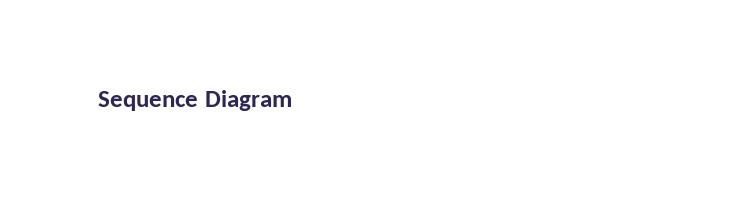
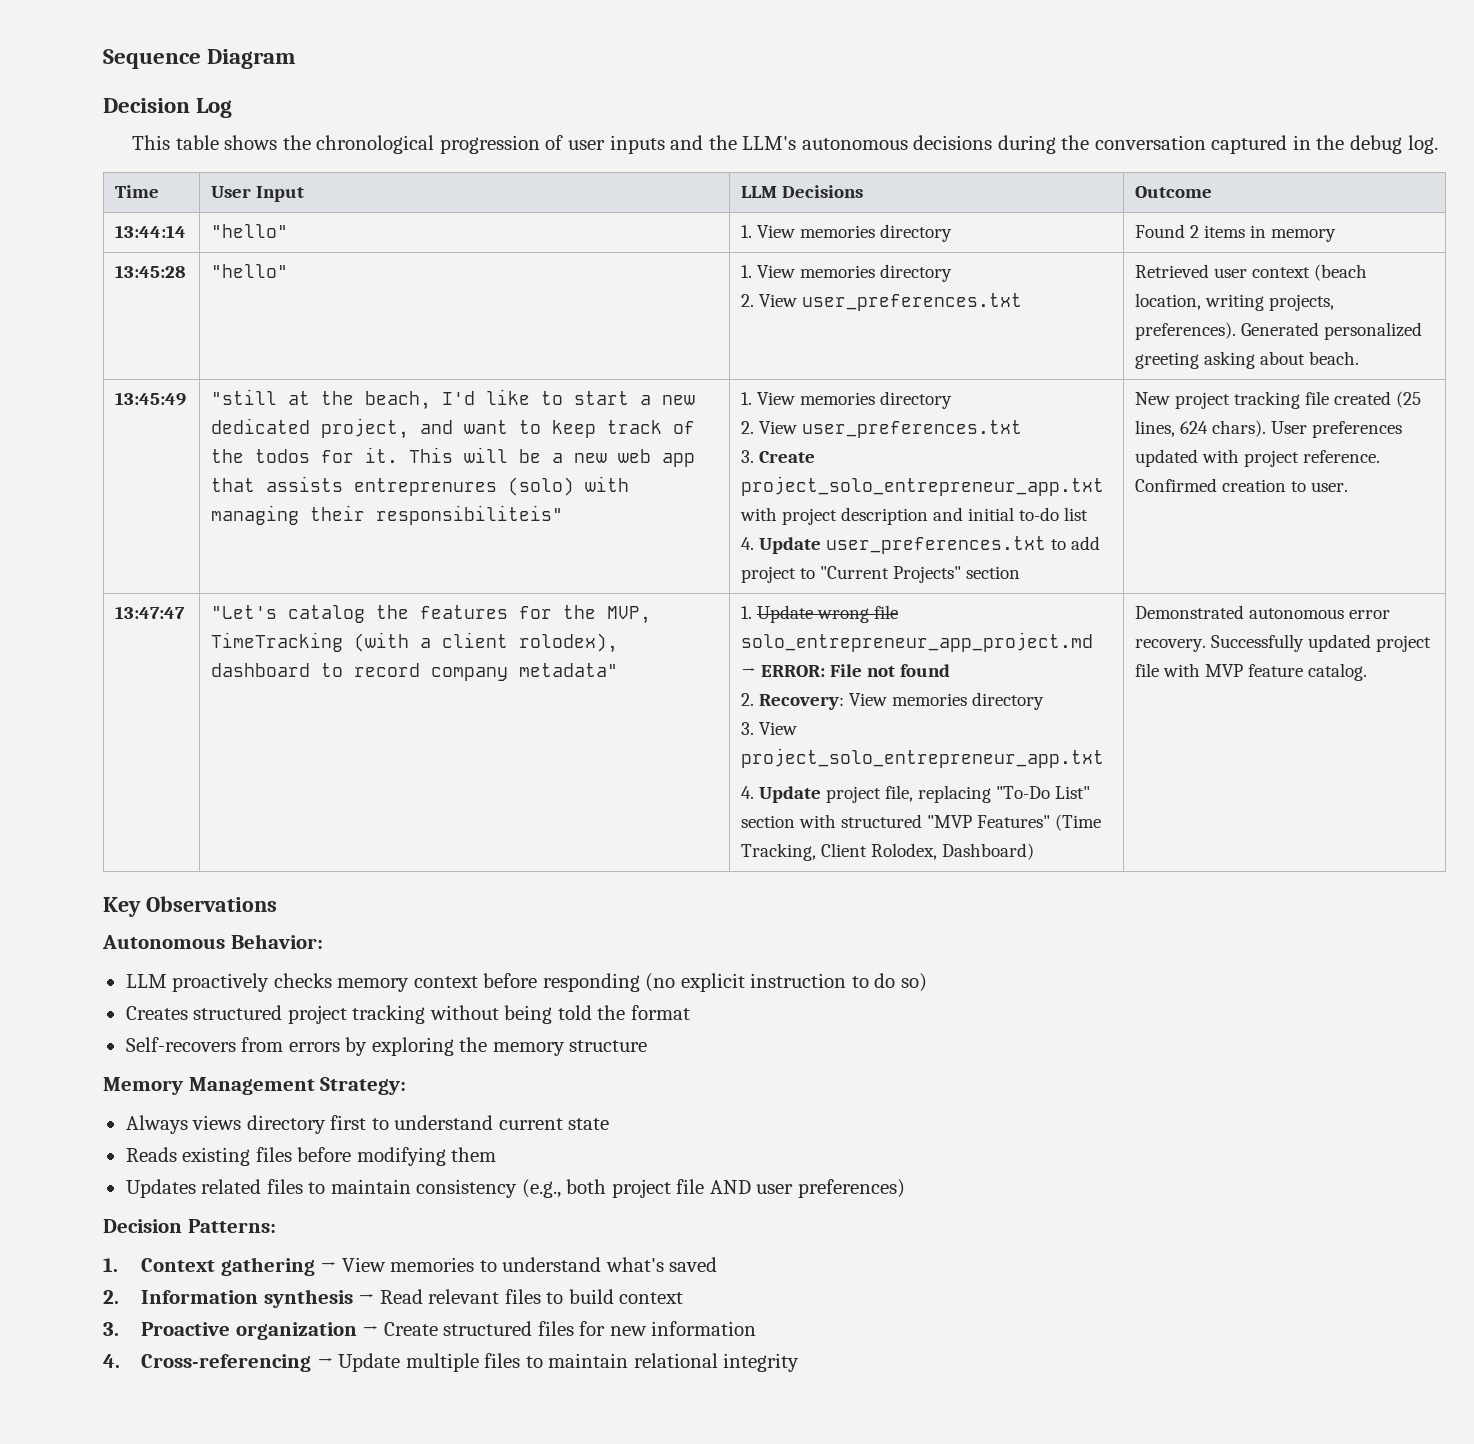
+ Decision Log
+ This table shows the chronological progression of user inputs and the LLM's autonomous decisions during the conversation captured in the debug log.
+ Time | User Input | LLM Decisions | Outcome
+ 13:44:14 | "hello" | 1. View memories directory | Found 2 items in memory
+ 13:45:28 | "hello" | 1. View memories directory
+ 2. View user_preferences.txt | Retrieved user context (beach location, writing projects, preferences). Generated personalized greeting asking about beach.
+ 13:45:49 | "still at the beach, I'd like to start a new dedicated project, and want to keep track of the todos for it. This will be a new web app that assists entreprenures (solo) with managing their responsibiliteis" | 1. View memories directory
+ 2. View user_preferences.txt
+ 3. Create project_solo_entrepreneur_app.txt with project description and initial to-do list
+ 4. Update user_preferences.txt to add project to "Current Projects" section | New project tracking file created (25 lines, 624 chars). User preferences updated with project reference. Confirmed creation to user.
+ 13:47:47 | "Let's catalog the features for the MVP, TimeTracking (with a client rolodex), dashboard to record company metadata" | 1. Update wrong file solo_entrepreneur_app_project.md → ERROR: File not found
+ 2. Recovery: View memories directory
+ 3. View project_solo_entrepreneur_app.txt
+ 4. Update project file, replacing "To-Do List" section with structured "MVP Features" (Time Tracking, Client Rolodex, Dashboard) | Demonstrated autonomous error recovery. Successfully updated project file with MVP feature catalog.
+ Key Observations
+ Autonomous Behavior:
+ LLM proactively checks memory context before responding (no explicit instruction to do so)
+ Creates structured project tracking without being told the format
+ Self-recovers from errors by exploring the memory structure
+ Memory Management Strategy:
+ Always views directory first to understand current state
+ Reads existing files before modifying them
+ Updates related files to maintain consistency (e.g., both project file AND user preferences)
+ Decision Patterns:
+ 1. Context gathering → View memories to understand what's saved
+ 2. Information synthesis → Read relevant files to build context
+ 3. Proactive organization → Create structured files for new information
+ 4. Cross-referencing → Update multiple files to maintain relational integrity

